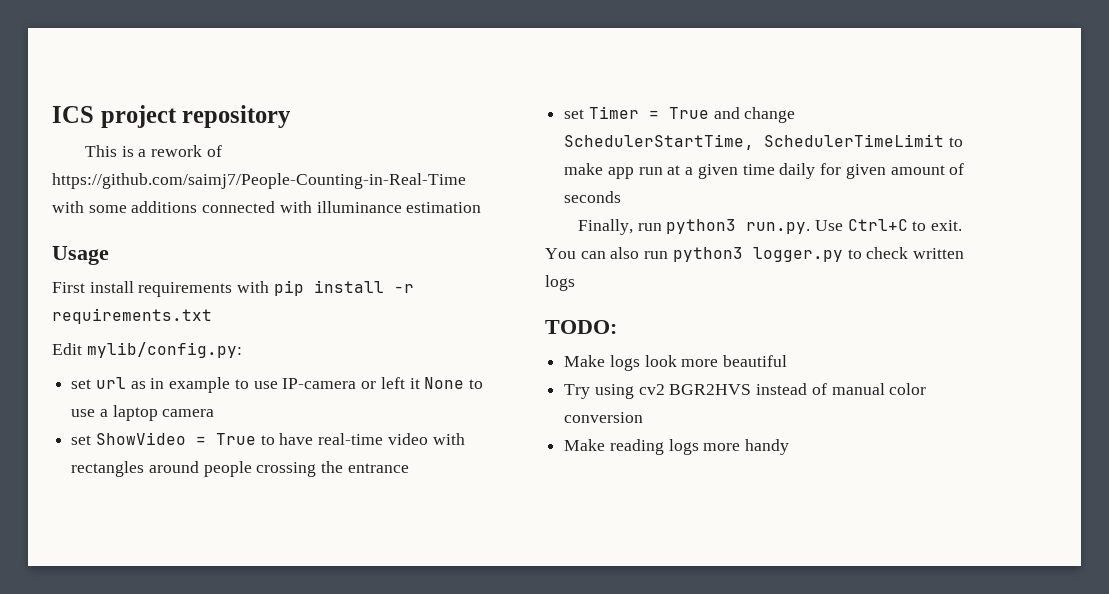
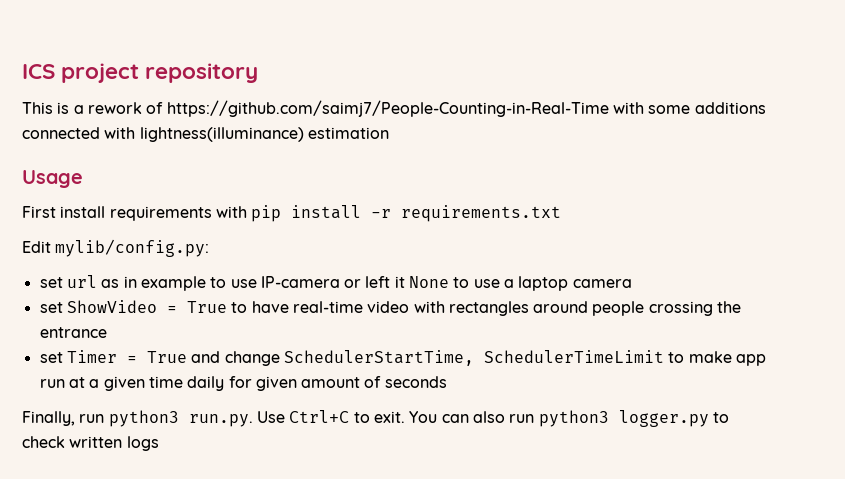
- This is a rework of https://github.com/saimj7/People-Counting-in-Real-Time with some additions connected with illuminance estimation
+ This is a rework of https://github.com/saimj7/People-Counting-in-Real-Time with some additions connected with lightness(illuminance) estimation
- TODO:
- Make logs look more beautiful
- Try using cv2 BGR2HVS instead of manual color conversion
- Make reading logs more handy

